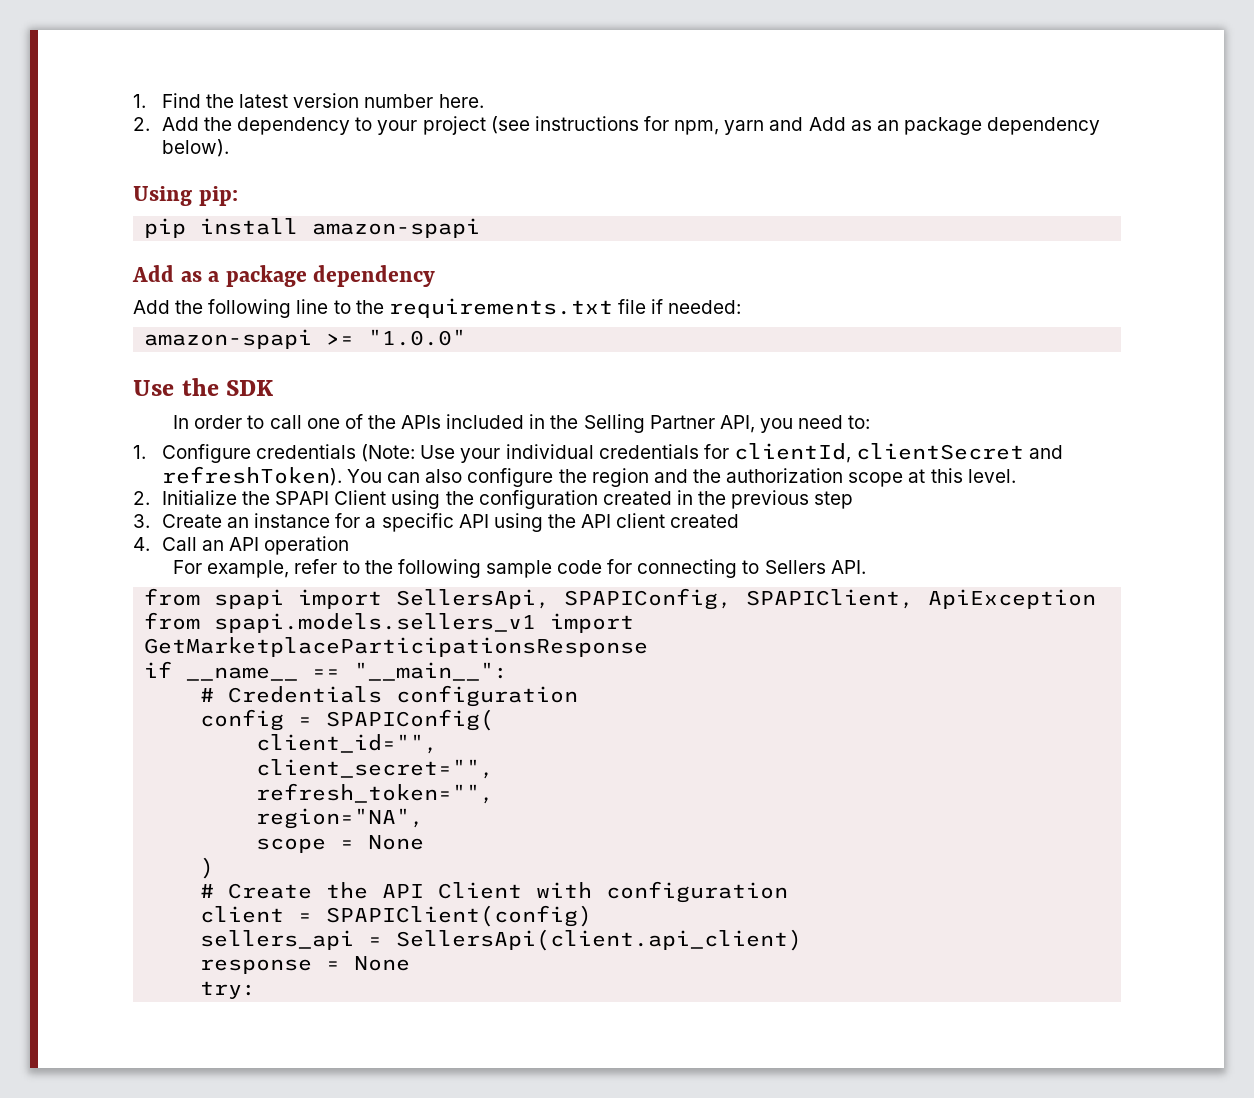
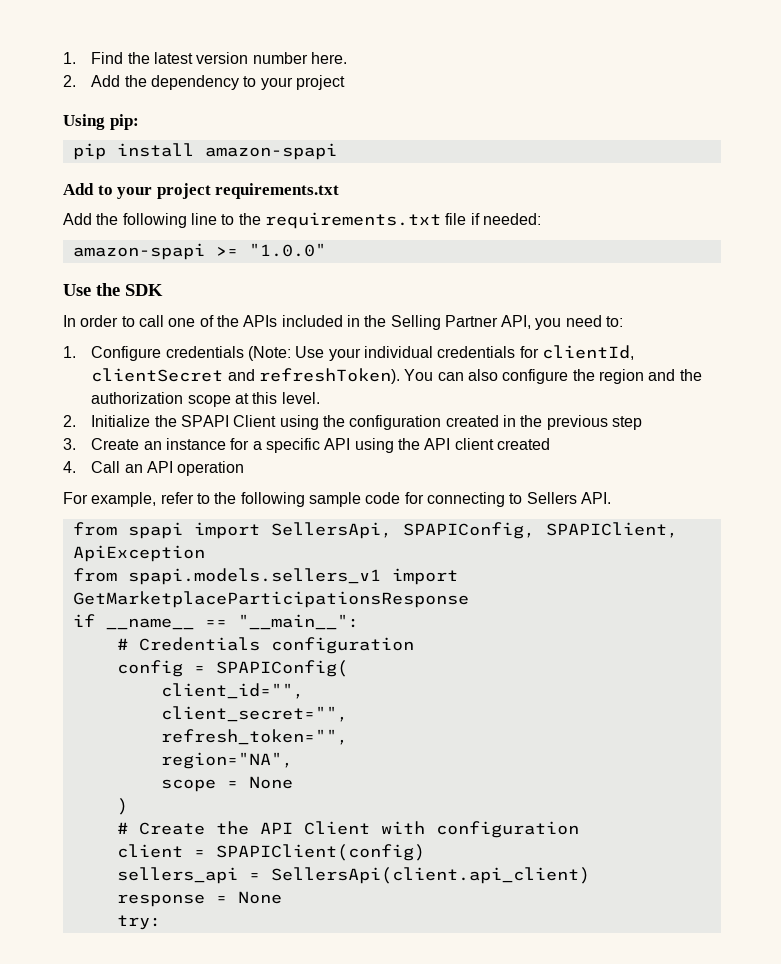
- 2. Add the dependency to your project (see instructions for npm, yarn and Add as an package dependency below).
+ 2. Add the dependency to your project
- Add as a package dependency
+ Add to your project requirements.txt

